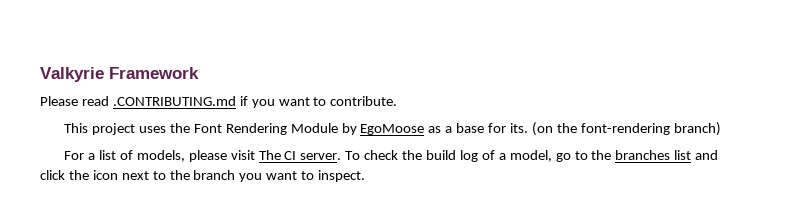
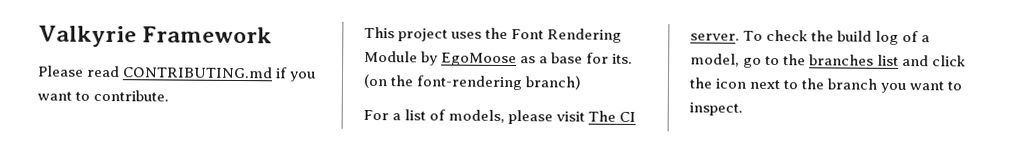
- Please read .CONTRIBUTING.md if you want to contribute.
+ Please read CONTRIBUTING.md if you want to contribute.

